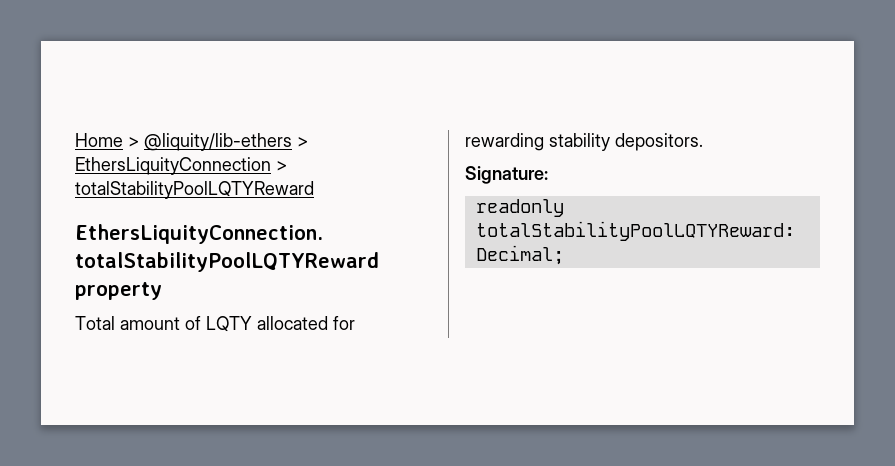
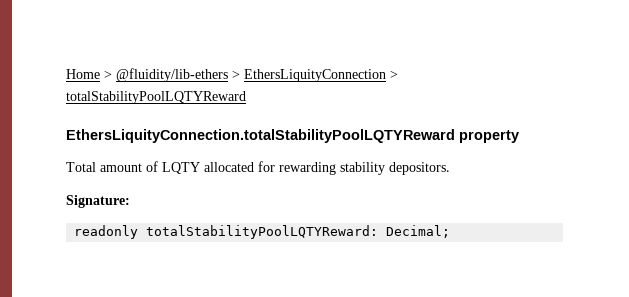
- Home > @liquity/lib-ethers > EthersLiquityConnection > totalStabilityPoolLQTYReward
+ Home > @fluidity/lib-ethers > EthersLiquityConnection > totalStabilityPoolLQTYReward

